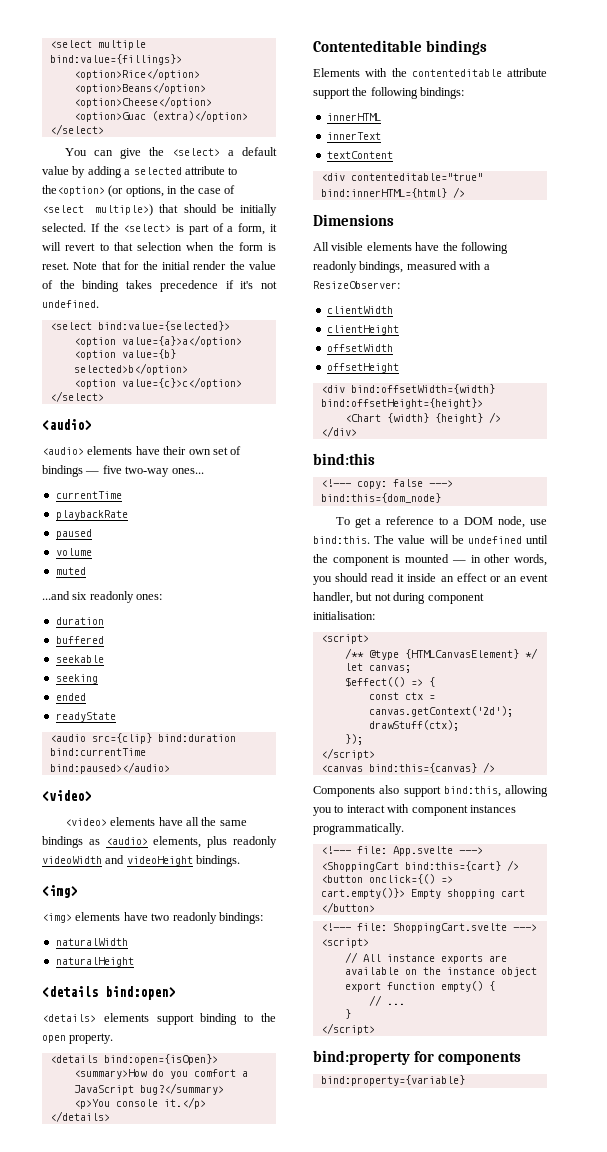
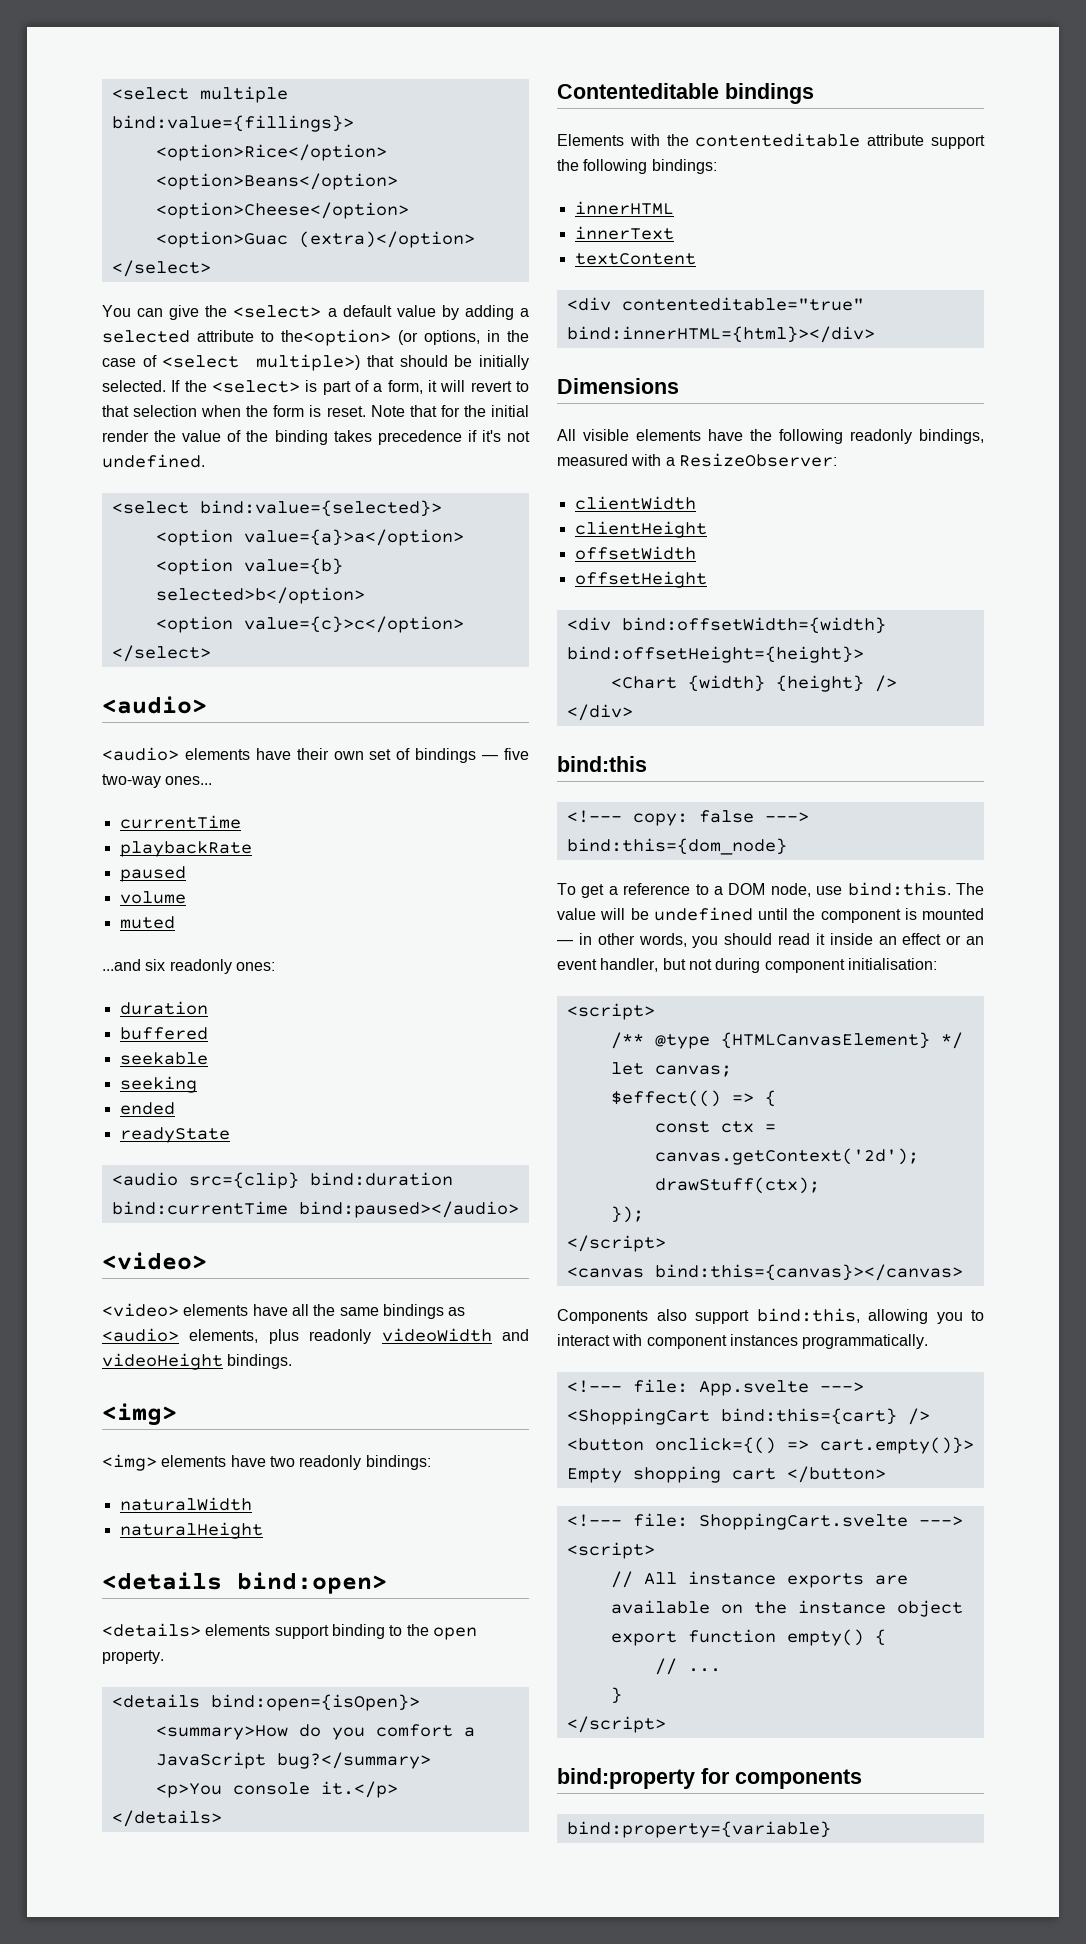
- <div contenteditable="true" bind:innerHTML={html} />
+ <div contenteditable="true" bind:innerHTML={html}></div>
- <canvas bind:this={canvas} />
+ <canvas bind:this={canvas}></canvas>

